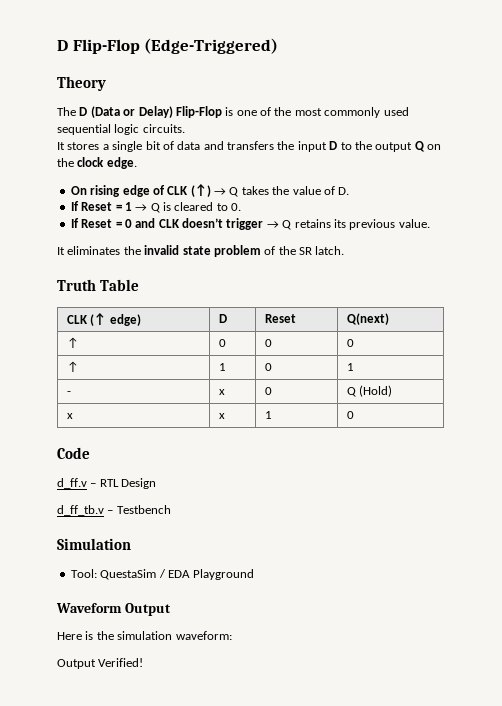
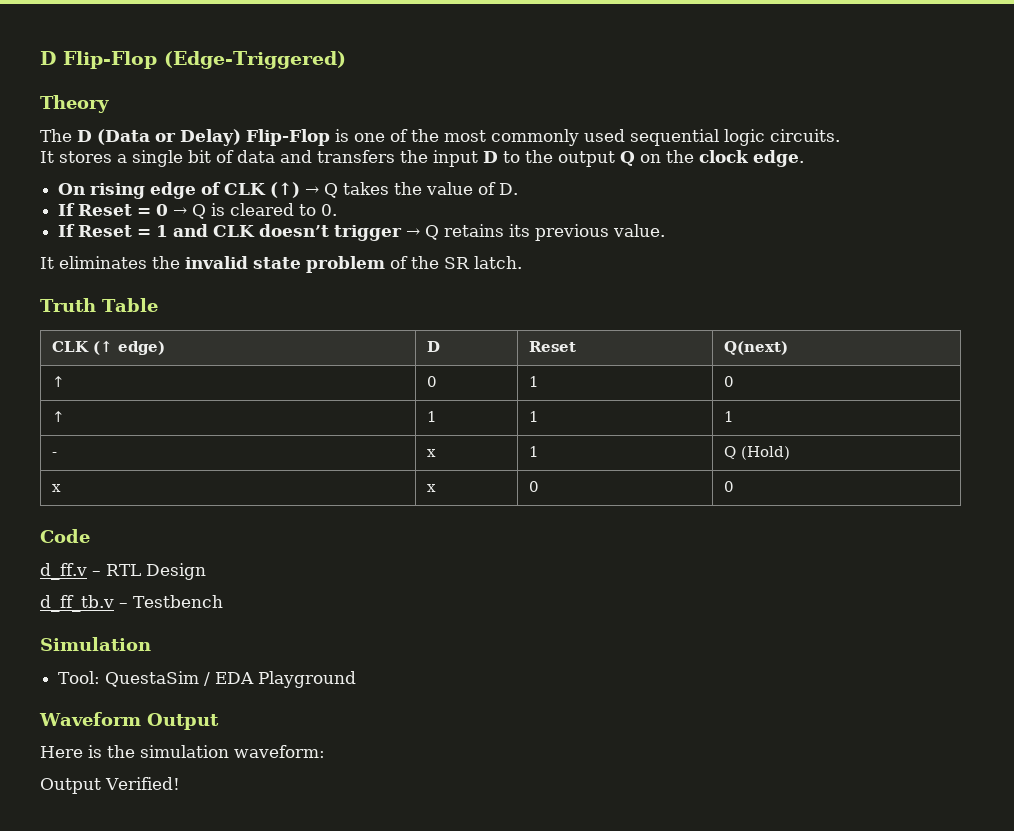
- If Reset = 1 → Q is cleared to 0.
+ If Reset = 0 → Q is cleared to 0.
- If Reset = 0 and CLK doesn’t trigger → Q retains its previous value.
+ If Reset = 1 and CLK doesn’t trigger → Q retains its previous value.
- ↑ | 0 | 0 | 0
+ ↑ | 0 | 1 | 0
- ↑ | 1 | 0 | 1
+ ↑ | 1 | 1 | 1
- - | x | 0 | Q (Hold)
+ - | x | 1 | Q (Hold)
- x | x | 1 | 0
+ x | x | 0 | 0

